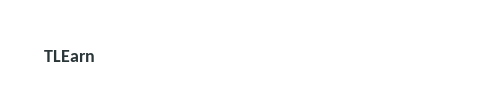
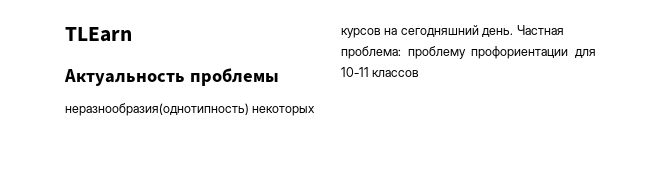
+ Актуальность проблемы
+ неразнообразия(однотипность) некоторых курсов на сегодняшний день. Частная проблема: проблему профориентации для 10-11 классов

